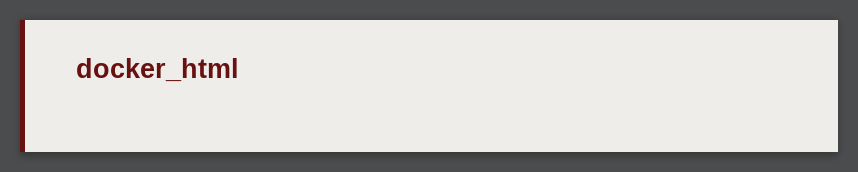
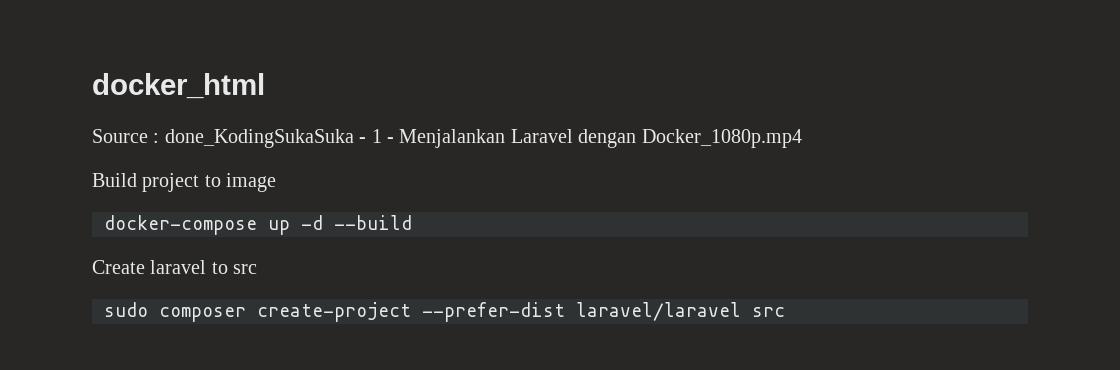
+ Source : done_KodingSukaSuka - 1 - Menjalankan Laravel dengan Docker_1080p.mp4
+ Build project to image
+ docker-compose up -d --build
+ Create laravel to src
+ sudo composer create-project --prefer-dist laravel/laravel src

